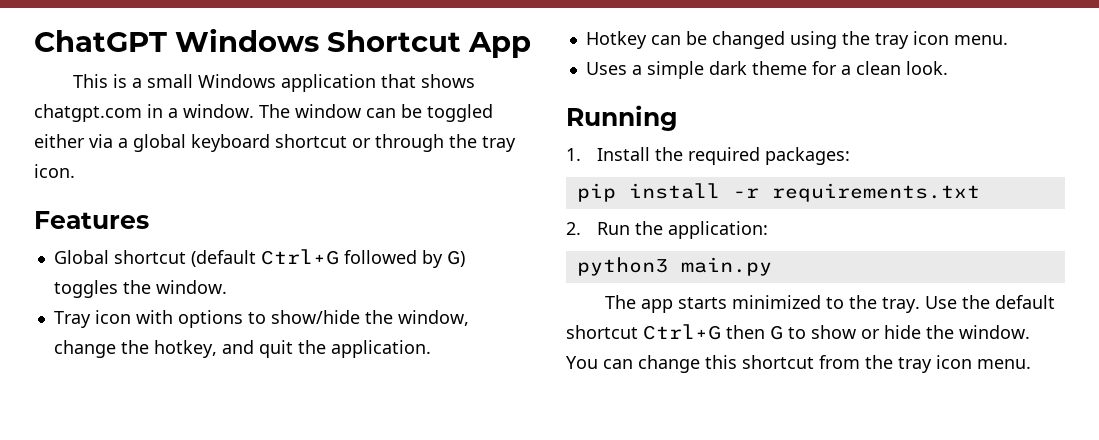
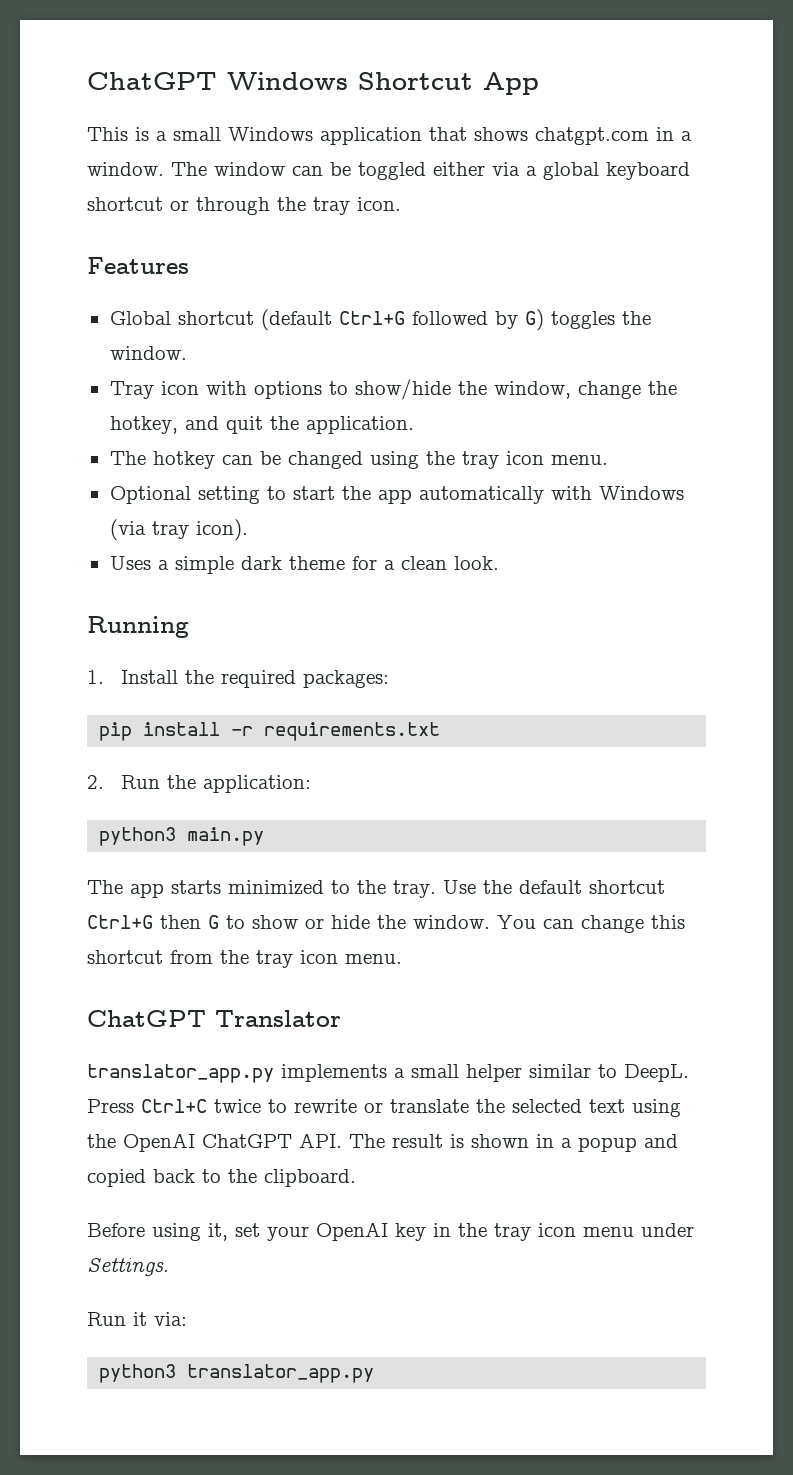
- Hotkey can be changed using the tray icon menu.
+ The hotkey can be changed using the tray icon menu.
+ Optional setting to start the app automatically with Windows (via tray icon).
+ ChatGPT Translator
+ translator_app.py implements a small helper similar to DeepL. Press Ctrl+C twice to rewrite or translate the selected text using the OpenAI ChatGPT API. The result is shown in a popup and copied back to the clipboard.
+ Before using it, set your OpenAI key in the tray icon menu under Settings.
+ Run it via:
+ python3 translator_app.py

